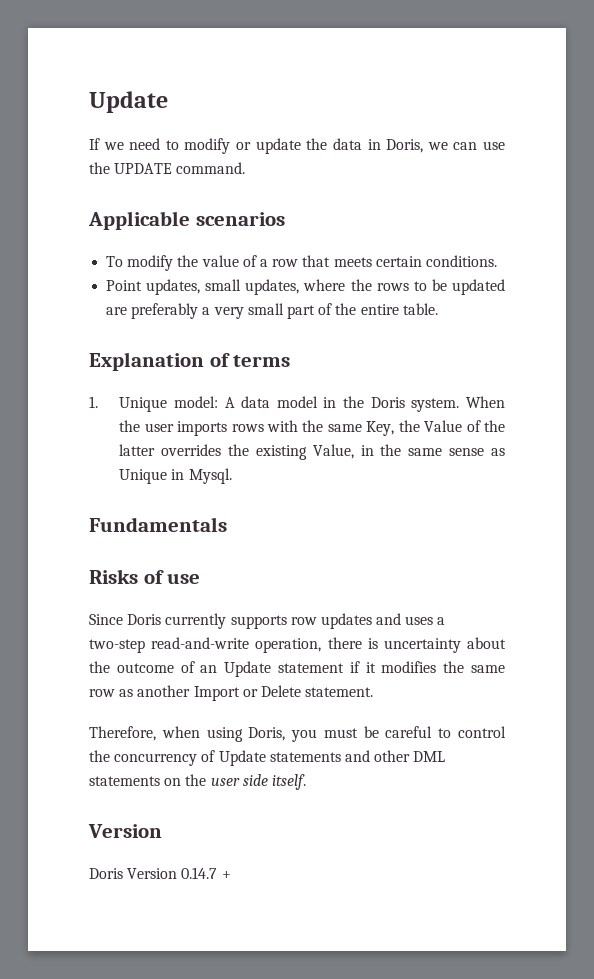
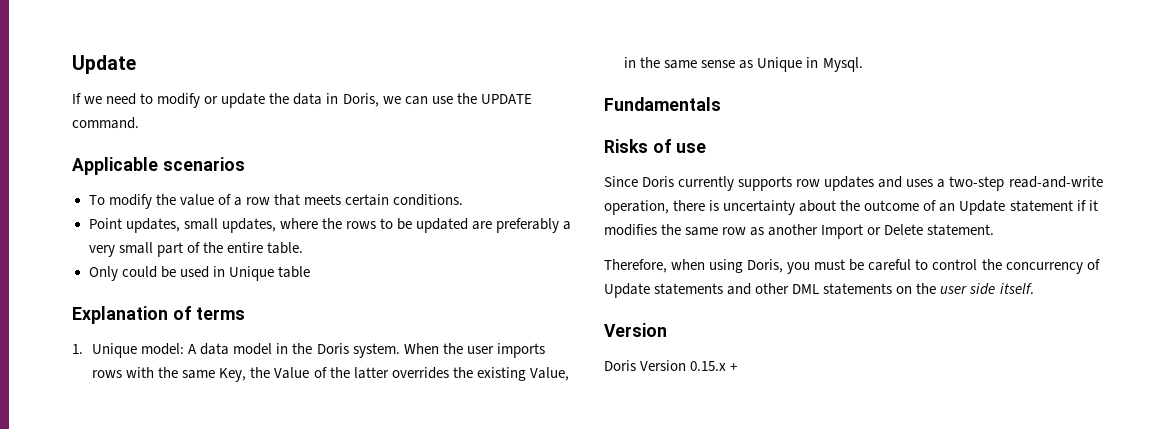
+ Only could be used in Unique table
- Doris Version 0.14.7 +
+ Doris Version 0.15.x +

